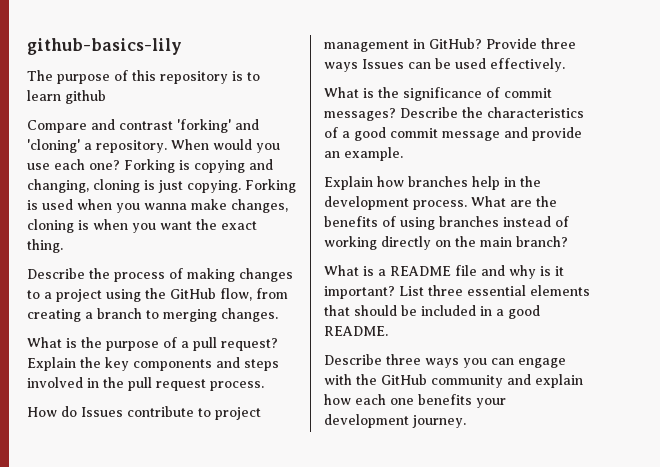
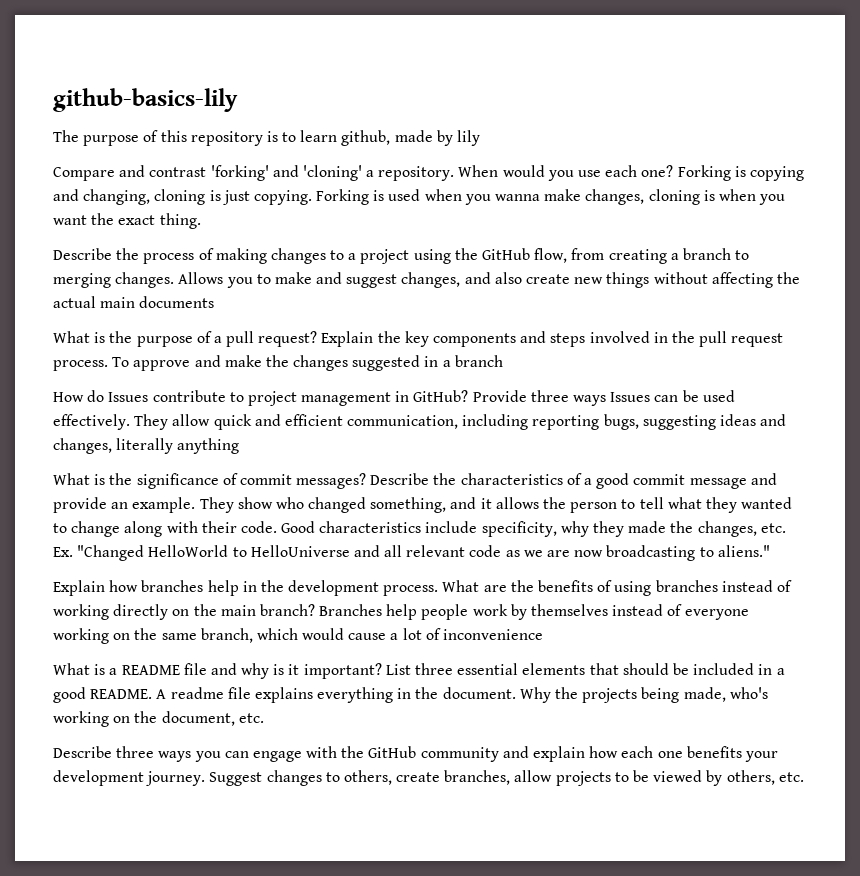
- The purpose of this repository is to learn github
+ The purpose of this repository is to learn github, made by lily
+ Allows you to make and suggest changes, and also create new things without affecting the actual main documents
+ To approve and make the changes suggested in a branch
+ They allow quick and efficient communication, including reporting bugs, suggesting ideas and changes, literally anything
+ They show who changed something, and it allows the person to tell what they wanted to change along with their code. Good characteristics include specificity, why they made the changes, etc. Ex. "Changed HelloWorld to HelloUniverse and all relevant code as we are now broadcasting to aliens."
+ Branches help people work by themselves instead of everyone working on the same branch, which would cause a lot of inconvenience
+ A readme file explains everything in the document. Why the projects being made, who's working on the document, etc.
+ Suggest changes to others, create branches, allow projects to be viewed by others, etc.

